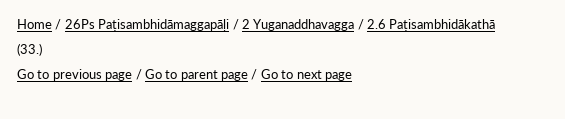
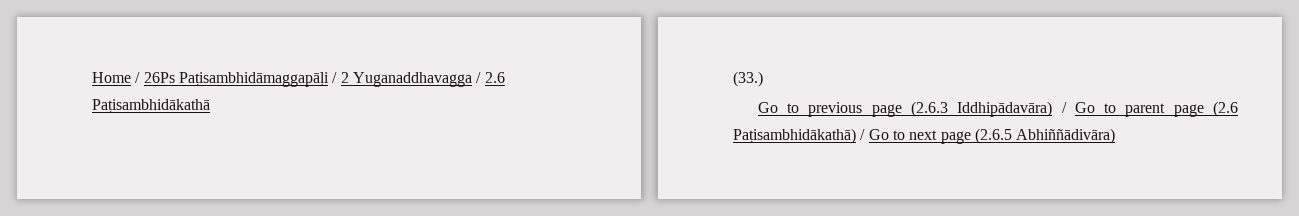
- Go to previous page / Go to parent page / Go to next page
+ Go to previous page (2.6.3 Iddhipādavāra) / Go to parent page (2.6 Paṭisambhidākathā) / Go to next page (2.6.5 Abhiññādivāra)

